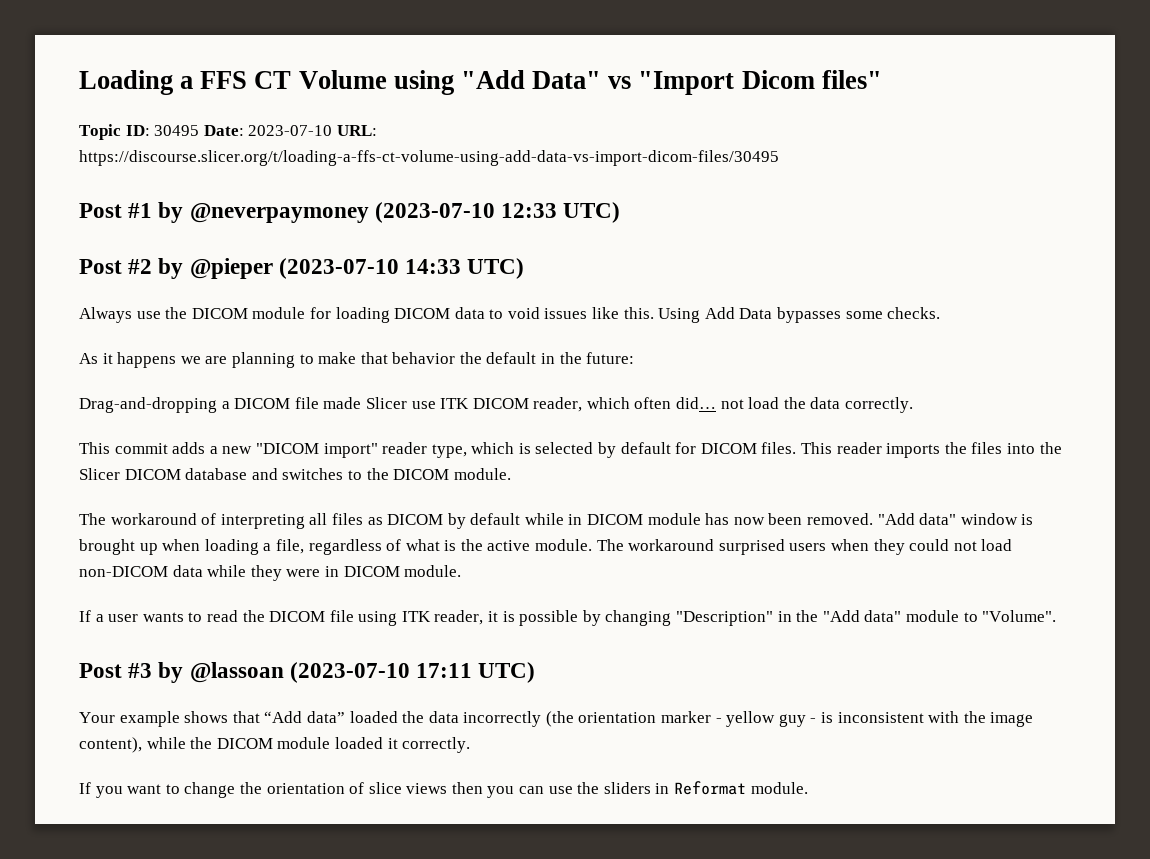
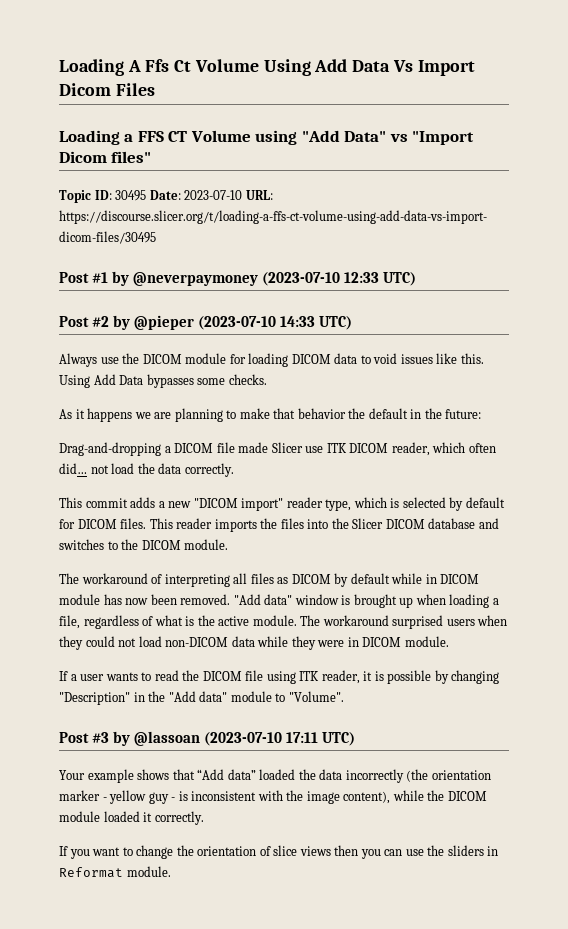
+ Loading A Ffs Ct Volume Using Add Data Vs Import Dicom Files

